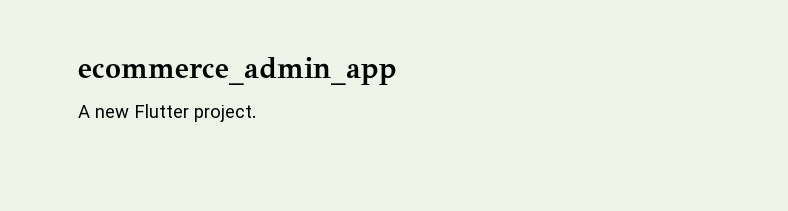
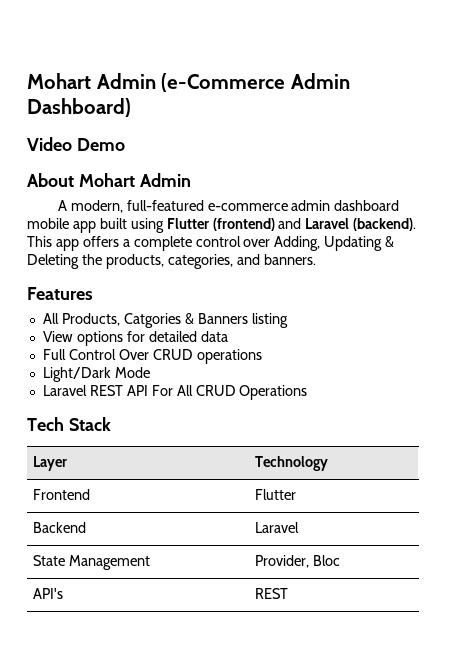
- ecommerce_admin_app
- A new Flutter project.
+ Mohart Admin (e-Commerce Admin Dashboard)
+ Video Demo
+ About Mohart Admin
+ A modern, full-featured e-commerce admin dashboard mobile app built using Flutter (frontend) and Laravel (backend). This app offers a complete control over Adding, Updating & Deleting the products, categories, and banners.
+ Features
+ All Products, Catgories & Banners listing
+ View options for detailed data
+ Full Control Over CRUD operations
+ Light/Dark Mode
+ Laravel REST API For All CRUD Operations
+ Tech Stack
+ Layer | Technology
+ Frontend | Flutter
+ Backend | Laravel
+ State Management | Provider, Bloc
+ API's | REST

